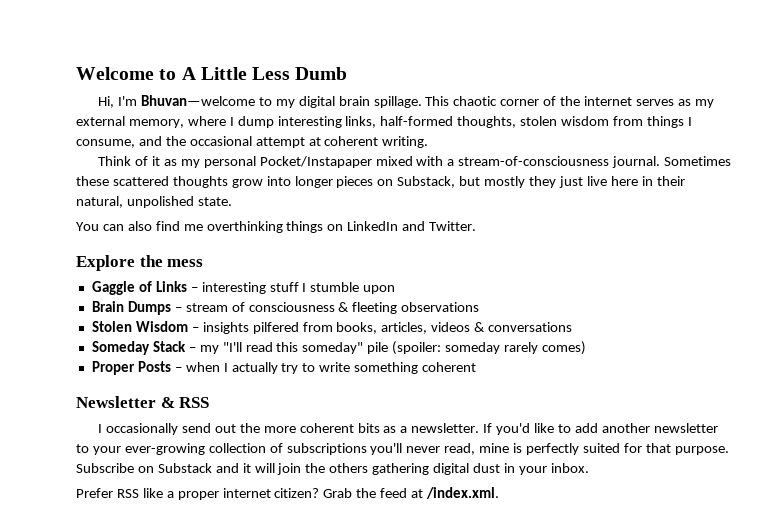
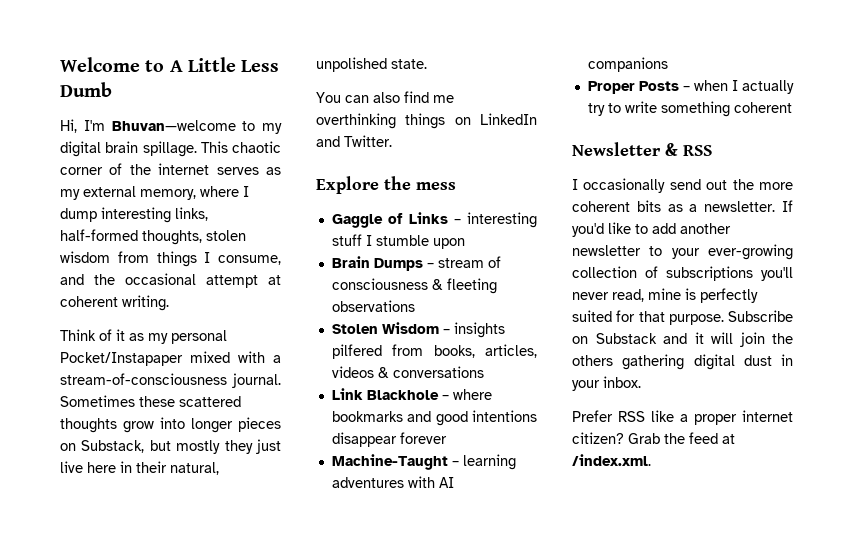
- Someday Stack – my "I'll read this someday" pile (spoiler: someday rarely comes)
+ Link Blackhole – where bookmarks and good intentions disappear forever
+ Machine-Taught – learning adventures with AI companions

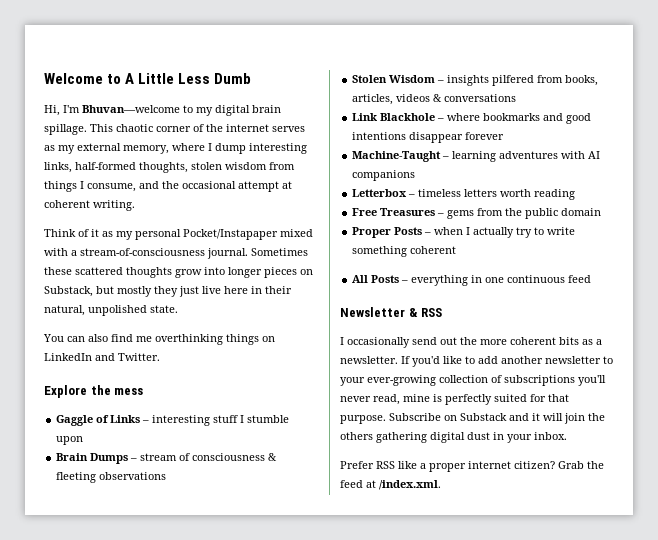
+ Letterbox – timeless letters worth reading
+ Free Treasures – gems from the public domain
+ All Posts – everything in one continuous feed

